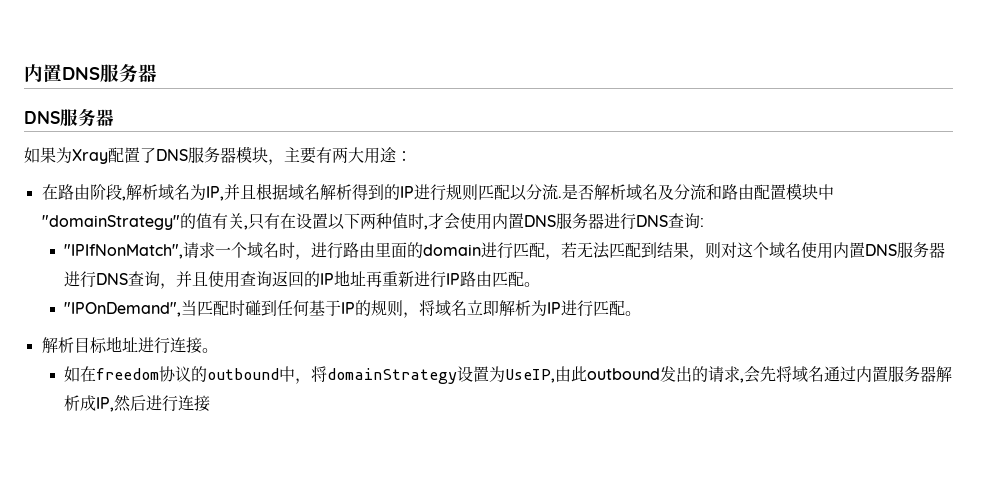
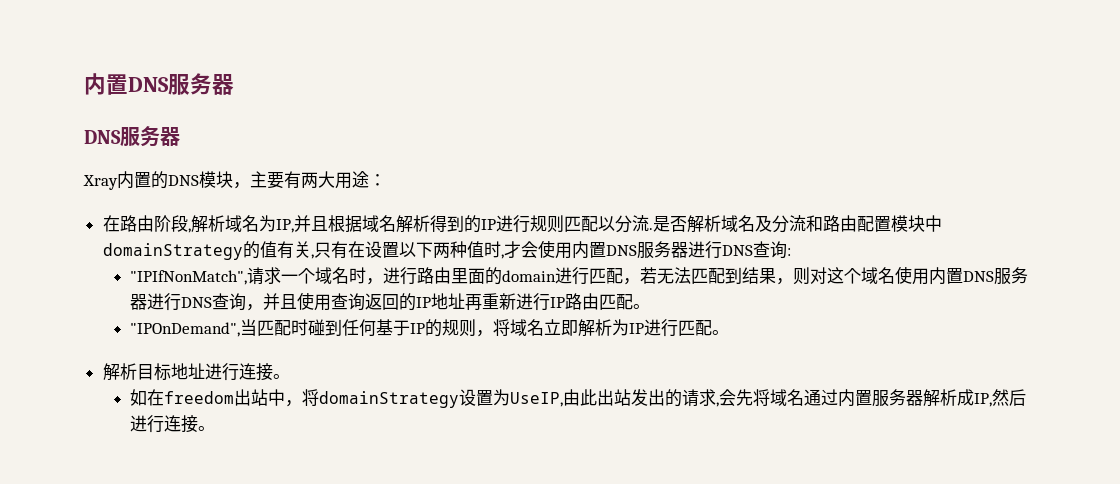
- 如果为Xray配置了DNS服务器模块，主要有两大用途：
+ Xray内置的DNS模块，主要有两大用途：
- 是否解析域名及分流和路由配置模块中"domainStrategy"的值有关,只有在设置以下两种值时,才会使用内置DNS服务器进行DNS查询:
+ 是否解析域名及分流和路由配置模块中domainStrategy的值有关,只有在设置以下两种值时,才会使用内置DNS服务器进行DNS查询:
- 如在freedom协议的outbound中，将domainStrategy设置为UseIP,由此outbound发出的请求,会先将域名通过内置服务器解析成IP,然后进行连接
+ 如在freedom出站中，将domainStrategy设置为UseIP,由此出站发出的请求,会先将域名通过内置服务器解析成IP,然后进行连接。

